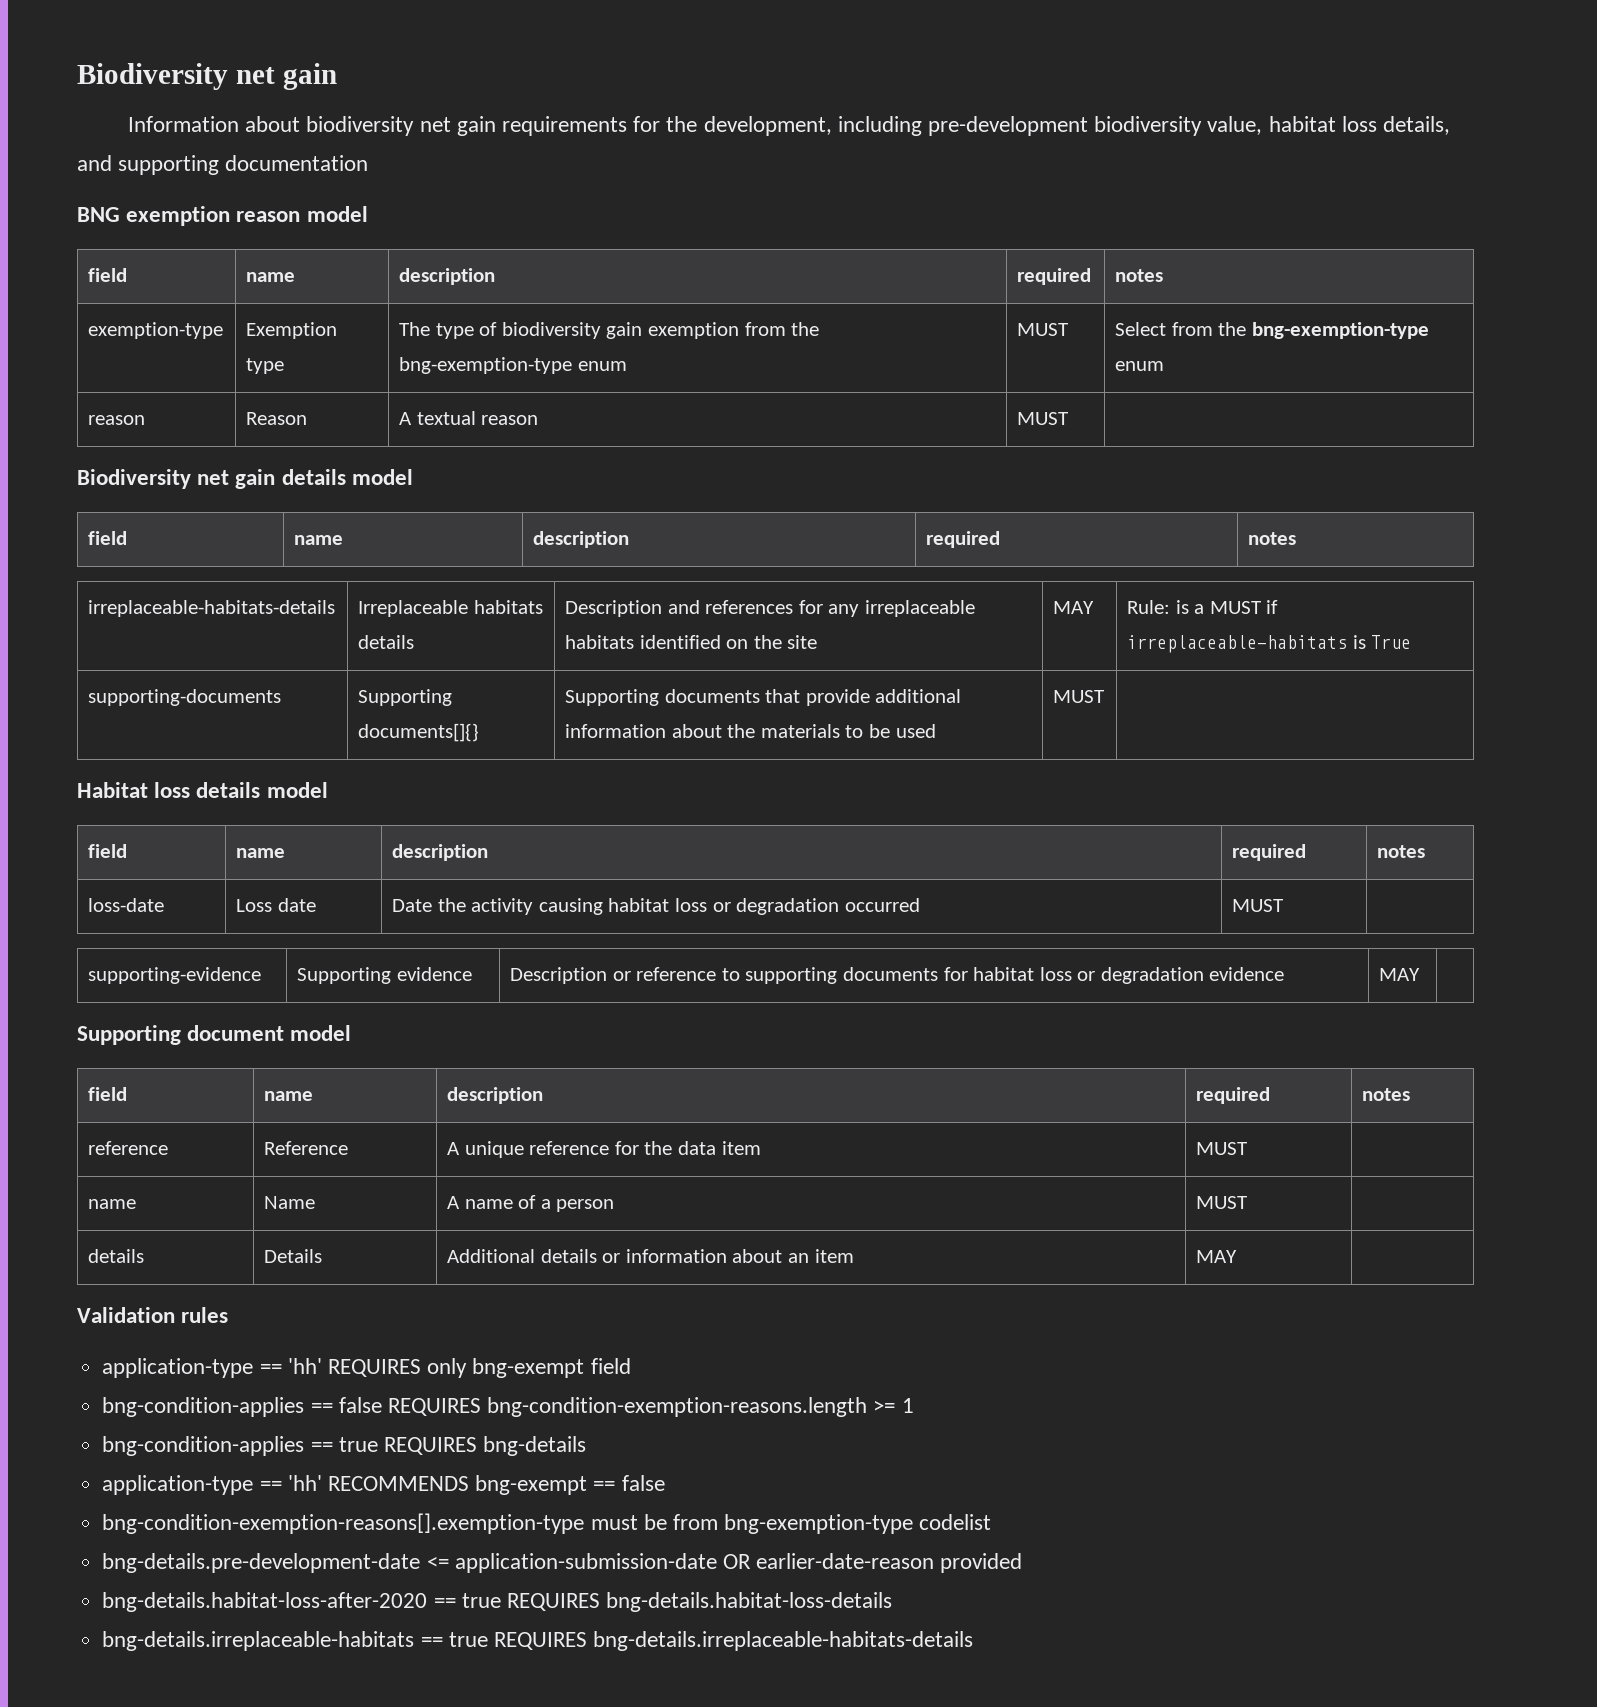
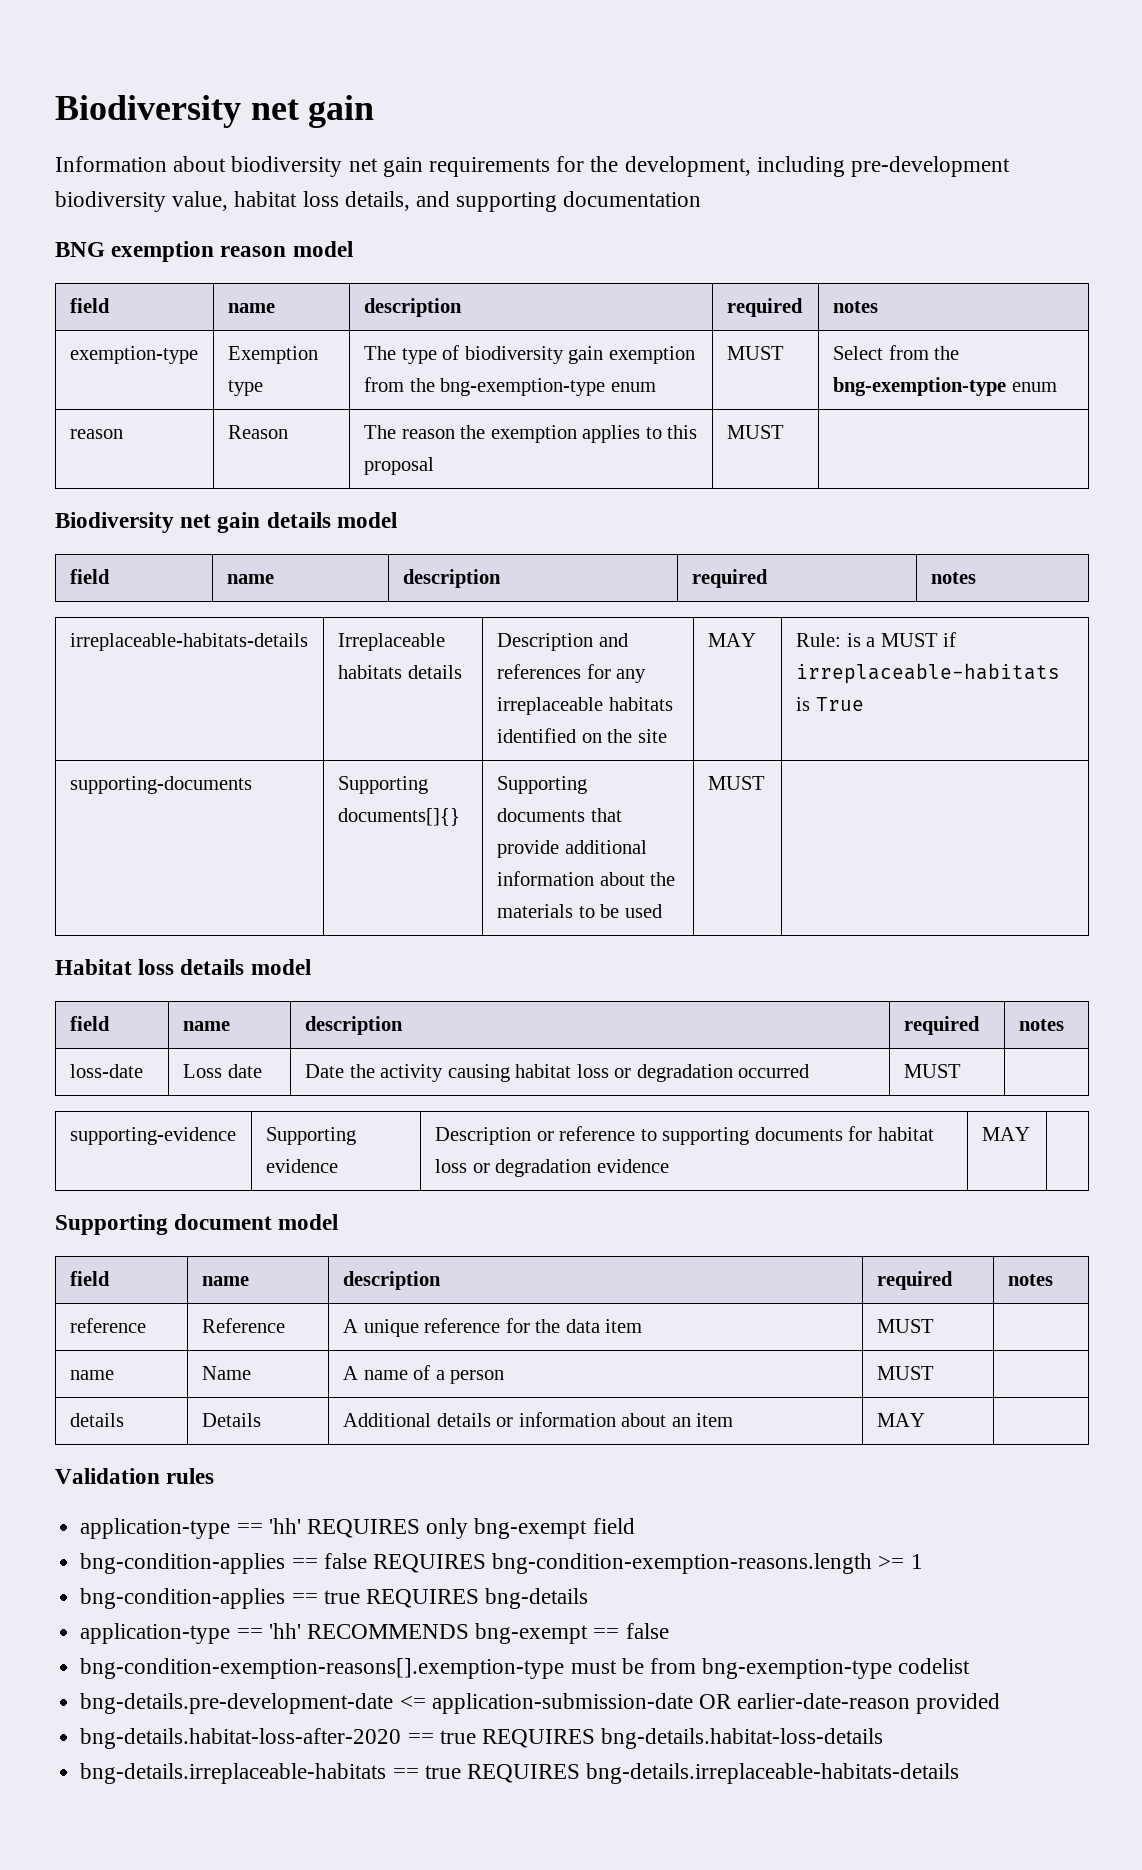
- reason | Reason | A textual reason | MUST |
+ reason | Reason | The reason the exemption applies to this proposal | MUST |

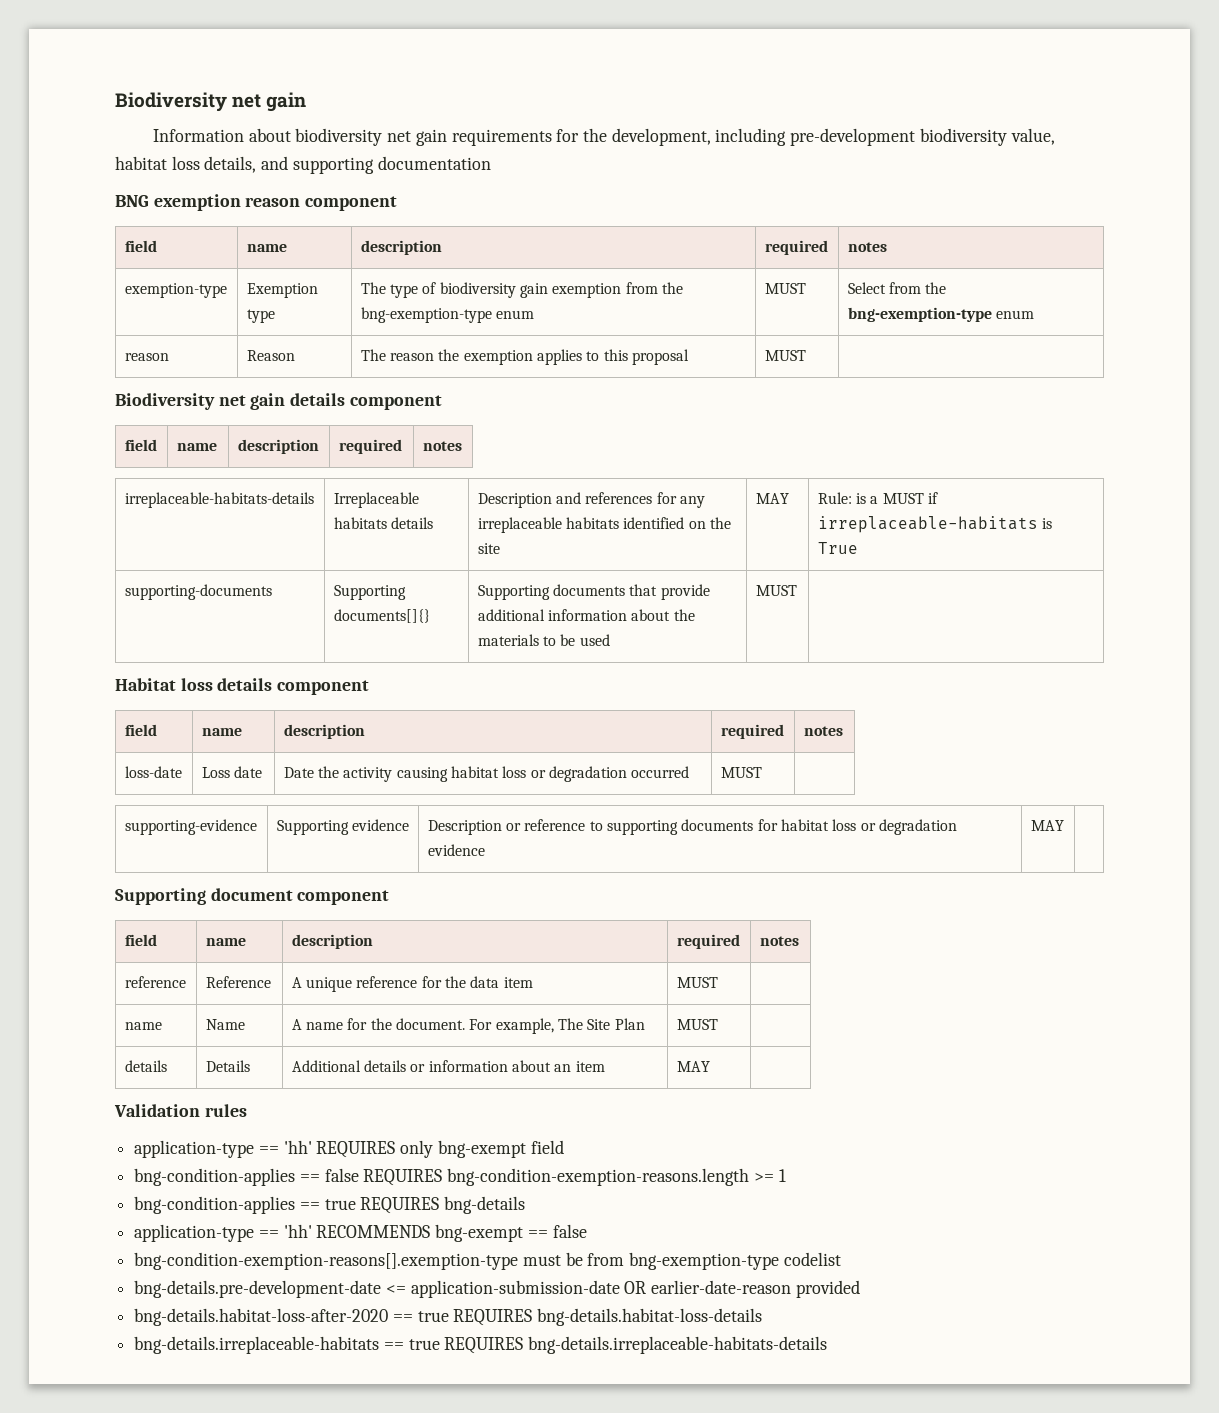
- BNG exemption reason model
+ BNG exemption reason component
- Biodiversity net gain details model
+ Biodiversity net gain details component
- Habitat loss details model
+ Habitat loss details component
- Supporting document model
+ Supporting document component
- name | Name | A name of a person | MUST |
+ name | Name | A name for the document. For example, The Site Plan | MUST |

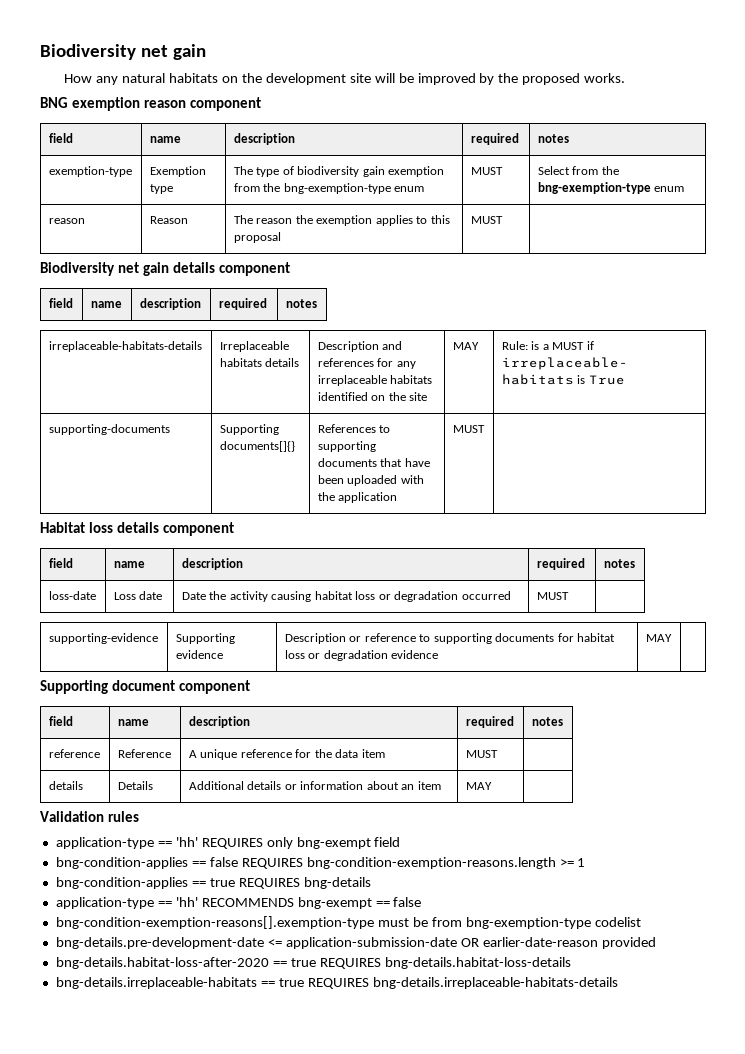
- Information about biodiversity net gain requirements for the development, including pre-development biodiversity value, habitat loss details, and supporting documentation
+ How any natural habitats on the development site will be improved by the proposed works.
- supporting-documents | Supporting documents[]{} | Supporting documents that provide additional information about the materials to be used | MUST |
+ supporting-documents | Supporting documents[]{} | References to supporting documents that have been uploaded with the application | MUST |
- name | Name | A name for the document. For example, The Site Plan | MUST |

